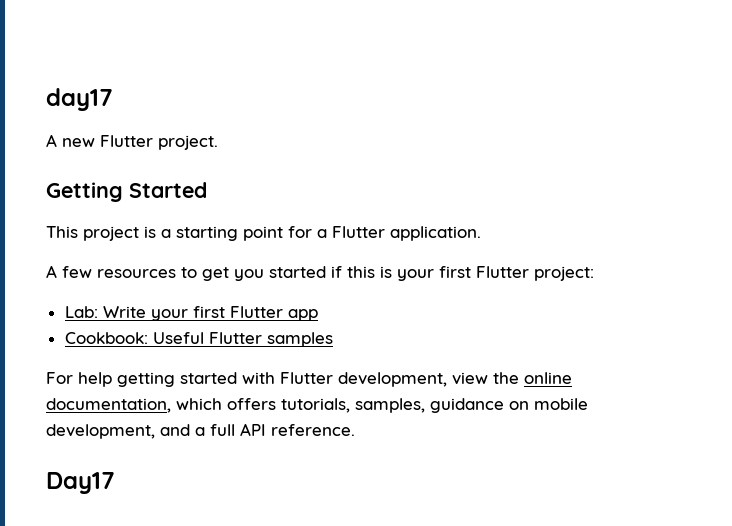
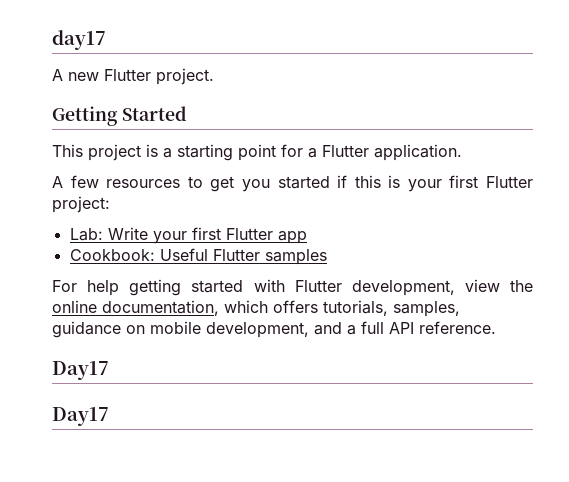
  For help getting started with Flutter development, view the online documentation, which offers tutorials, samples, guidance on mobile development, and a full API reference.
+ Day17

